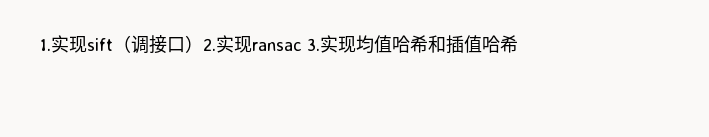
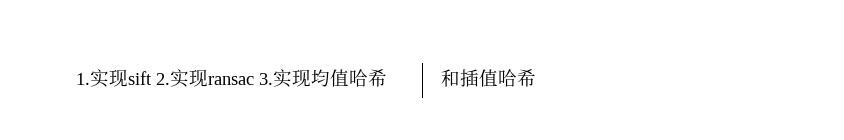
- 1.实现sift（调接口）2.实现ransac 3.实现均值哈希和插值哈希
+ 1.实现sift 2.实现ransac 3.实现均值哈希和插值哈希

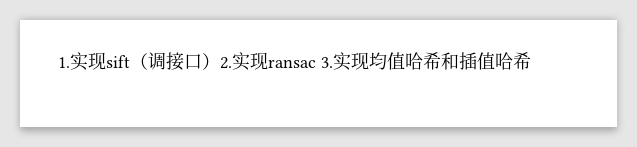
- 1.实现sift 2.实现ransac 3.实现均值哈希和插值哈希
+ 1.实现sift（调接口）2.实现ransac 3.实现均值哈希和插值哈希

